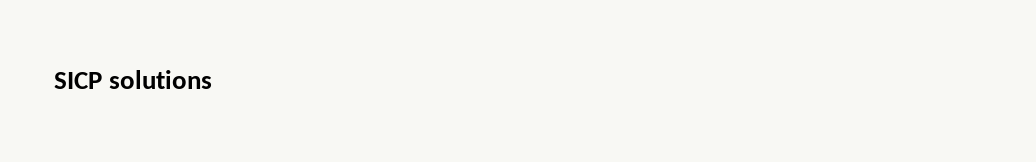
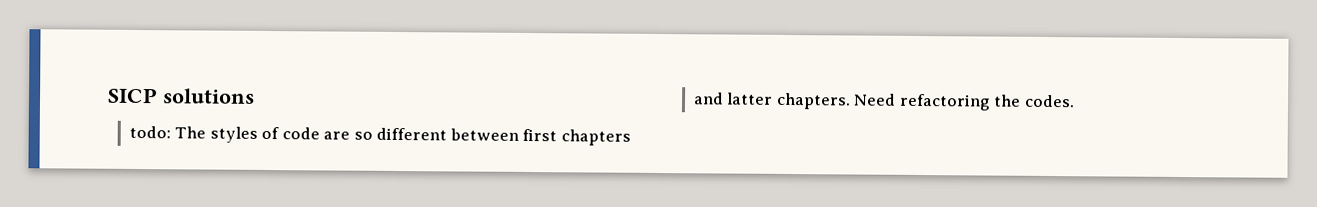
+ todo: The styles of code are so different between first chapters and latter chapters. Need refactoring the codes.

